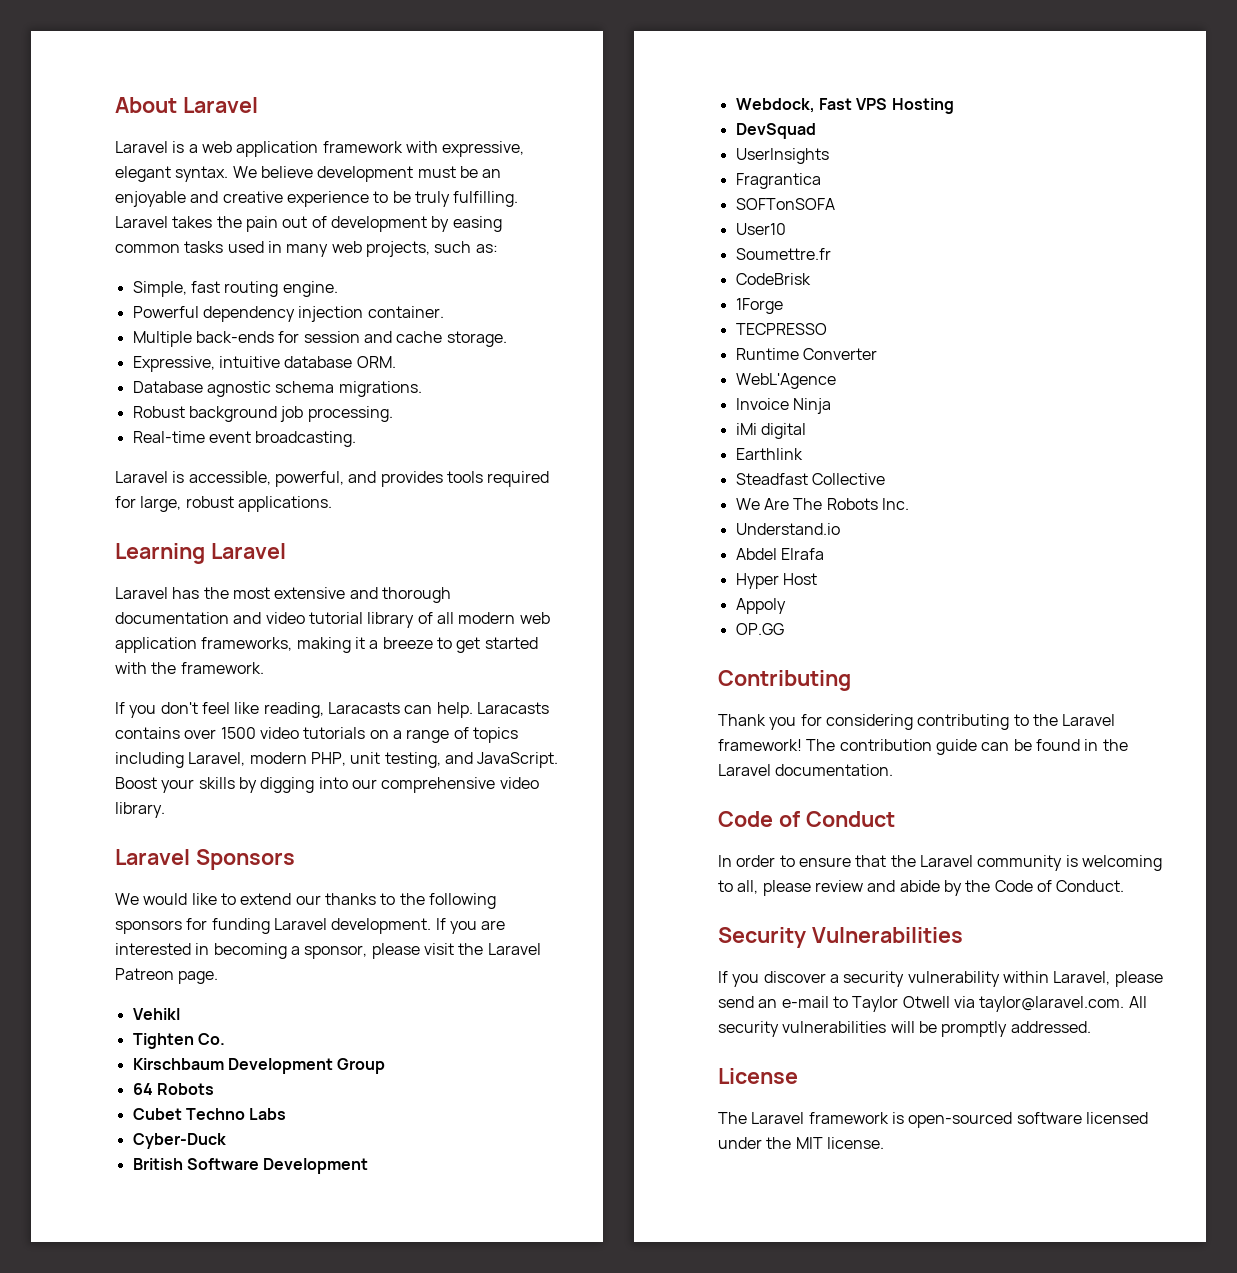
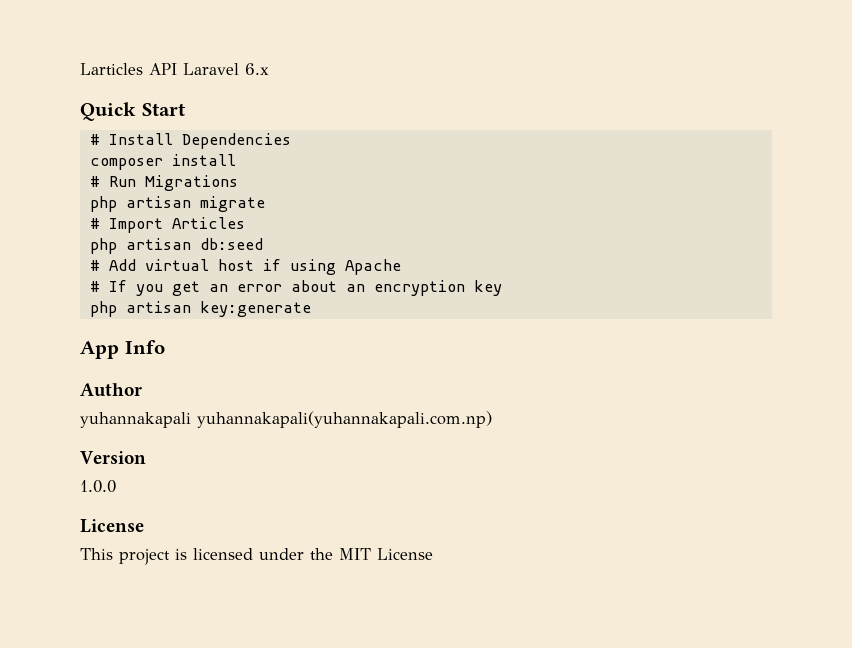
- About Laravel
- Laravel is a web application framework with expressive, elegant syntax. We believe development must be an enjoyable and creative experience to be truly fulfilling. Laravel takes the pain out of development by easing common tasks used in many web projects, such as:
- Simple, fast routing engine.
- Powerful dependency injection container.
- Multiple back-ends for session and cache storage.
- Expressive, intuitive database ORM.
- Database agnostic schema migrations.
- Robust background job processing.
- Real-time event broadcasting.
- Laravel is accessible, powerful, and provides tools required for large, robust applications.
- Learning Laravel
- Laravel has the most extensive and thorough documentation and video tutorial library of all modern web application frameworks, making it a breeze to get started with the framework.
- If you don't feel like reading, Laracasts can help. Laracasts contains over 1500 video tutorials on a range of topics including Laravel, modern PHP, unit testing, and JavaScript. Boost your skills by digging into our comprehensive video library.
- Laravel Sponsors
- We would like to extend our thanks to the following sponsors for funding Laravel development. If you are interested in becoming a sponsor, please visit the Laravel Patreon page.
- Vehikl
- Tighten Co.
- Kirschbaum Development Group
- 64 Robots
- Cubet Techno Labs
- Cyber-Duck
- British Software Development
- Webdock, Fast VPS Hosting
- DevSquad
- UserInsights
- Fragrantica
- SOFTonSOFA
- User10
- Soumettre.fr
- CodeBrisk
- 1Forge
- TECPRESSO
- Runtime Converter
- WebL'Agence
- Invoice Ninja
- iMi digital
- Earthlink
- Steadfast Collective
- We Are The Robots Inc.
- Understand.io
- Abdel Elrafa
- Hyper Host
- Appoly
- OP.GG
- Contributing
- Thank you for considering contributing to the Laravel framework! The contribution guide can be found in the Laravel documentation.
- Code of Conduct
- In order to ensure that the Laravel community is welcoming to all, please review and abide by the Code of Conduct.
- Security Vulnerabilities
- If you discover a security vulnerability within Laravel, please send an e-mail to Taylor Otwell via taylor@laravel.com. All security vulnerabilities will be promptly addressed.
+ Larticles API Laravel 6.x
+ Quick Start
+ # Install Dependencies
+ composer install
+ # Run Migrations
+ php artisan migrate
+ # Import Articles
+ php artisan db:seed
+ # Add virtual host if using Apache
+ # If you get an error about an encryption key
+ php artisan key:generate
+ App Info
+ Author
+ yuhannakapali yuhannakapali(yuhannakapali.com.np)
+ Version
+ 1.0.0
  License
- The Laravel framework is open-sourced software licensed under the MIT license.
+ This project is licensed under the MIT License

